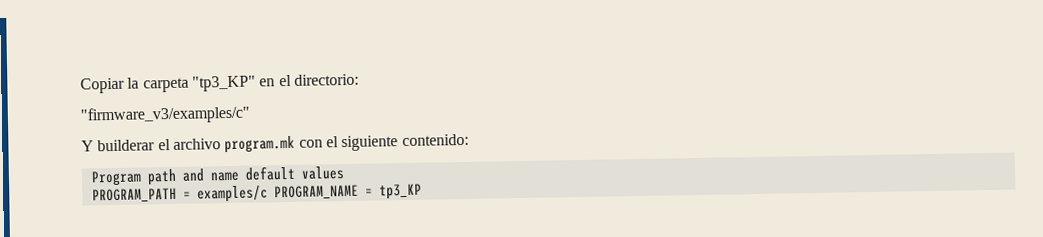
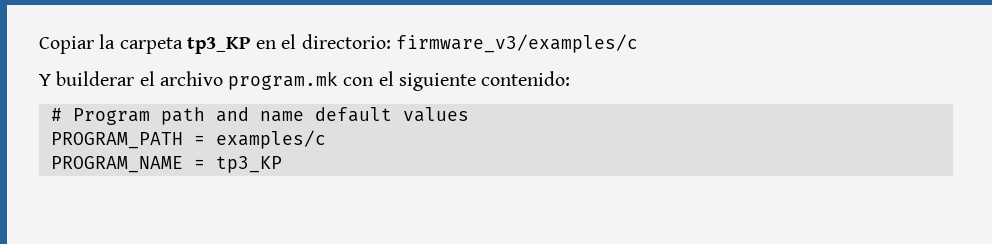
- Copiar la carpeta "tp3_KP" en el directorio:
- "firmware_v3/examples/c"
+ Copiar la carpeta tp3_KP en el directorio: firmware_v3/examples/c
- Program path and name default values
+ # Program path and name default values
- PROGRAM_PATH = examples/c PROGRAM_NAME = tp3_KP
+ PROGRAM_PATH = examples/c
+ PROGRAM_NAME = tp3_KP

